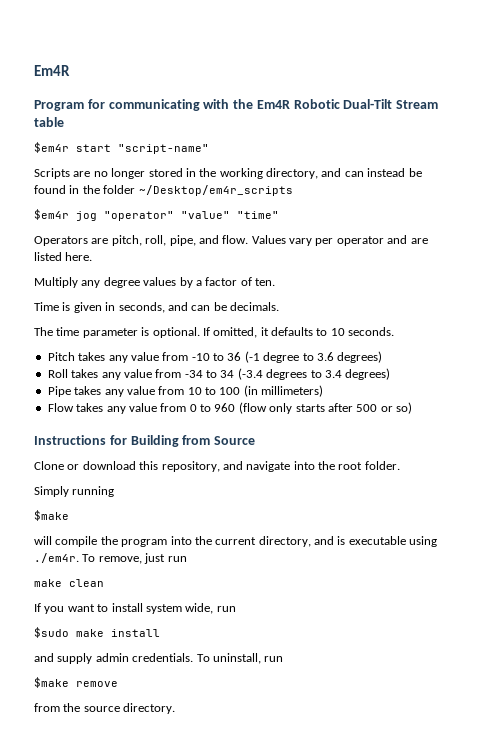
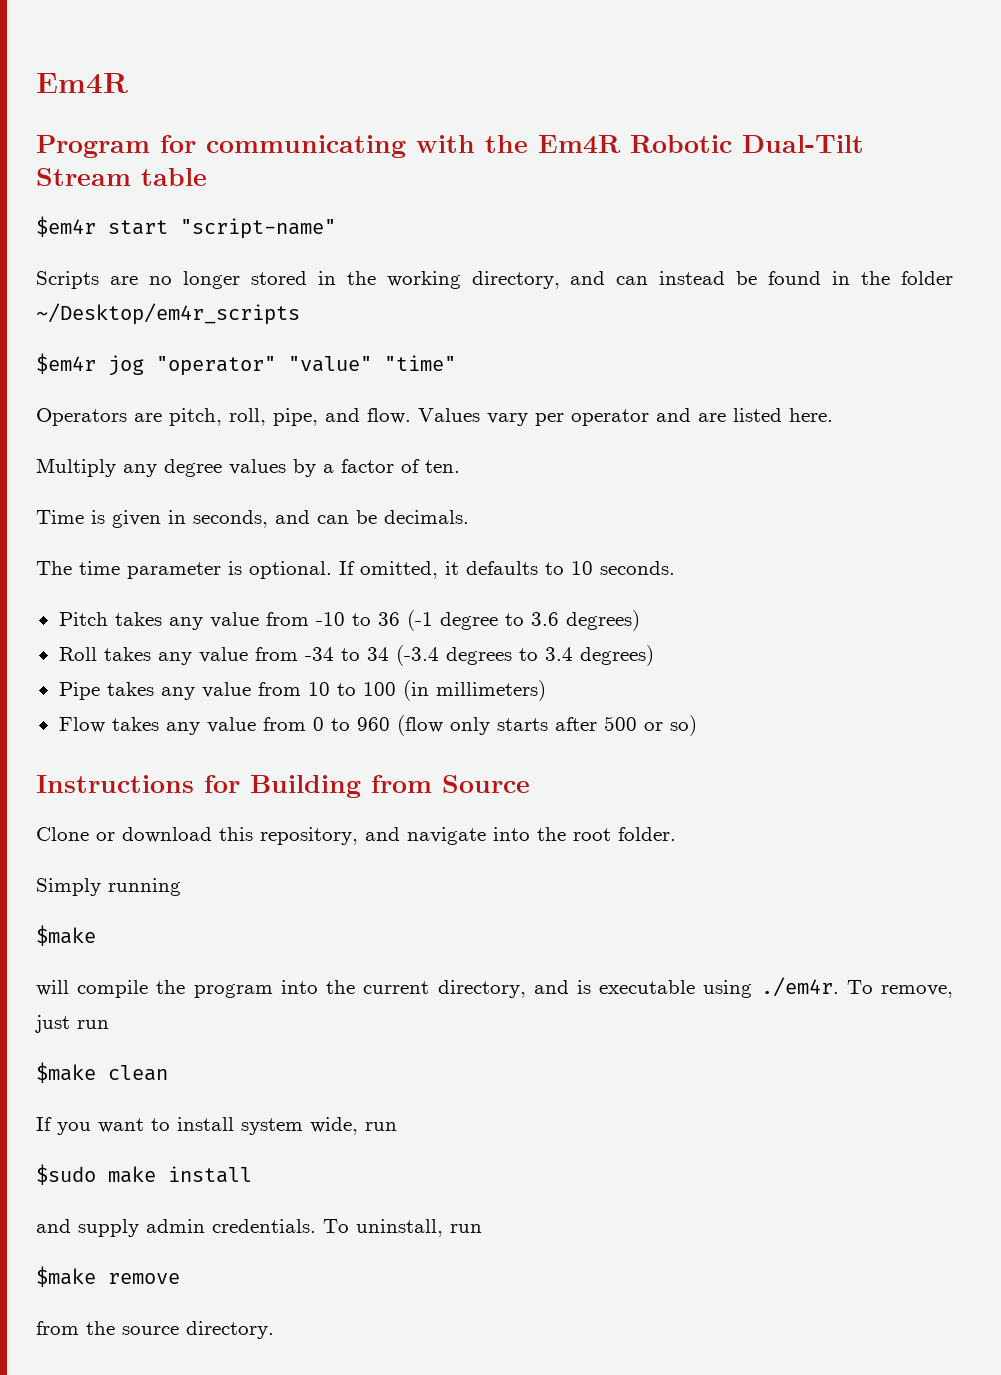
- make clean
+ $make clean

